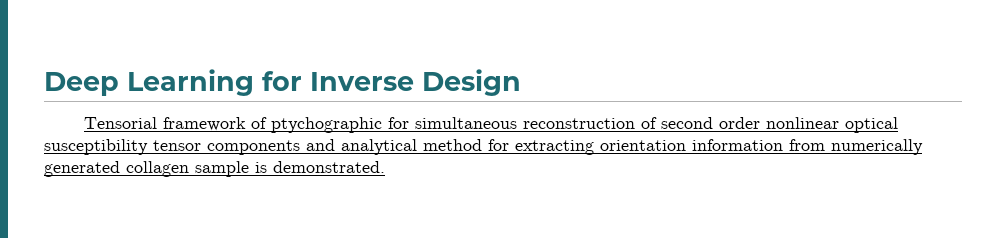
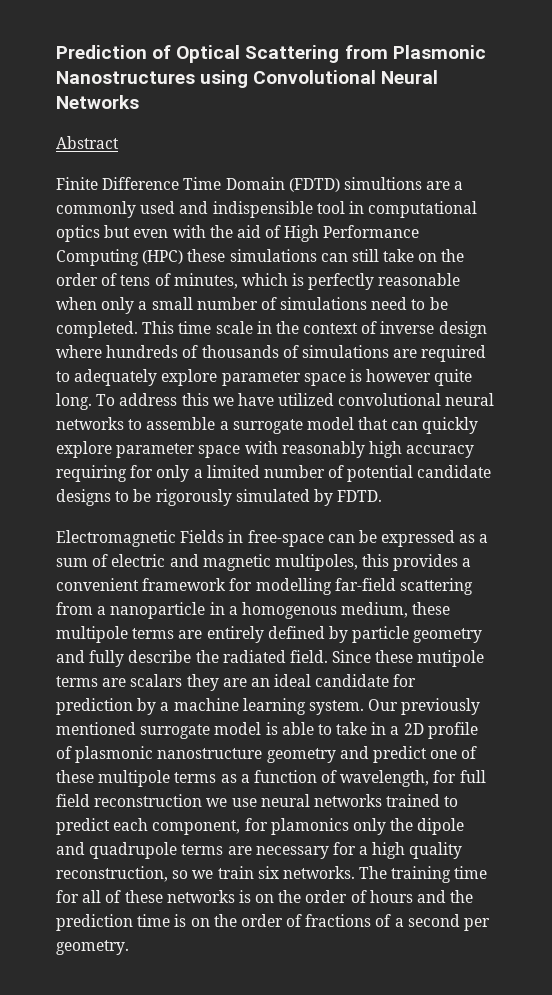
- Deep Learning for Inverse Design
- Tensorial framework of ptychographic for simultaneous reconstruction of second order nonlinear optical susceptibility tensor components and analytical method for extracting orientation information from numerically generated collagen sample is demonstrated.
+ Prediction of Optical Scattering from Plasmonic Nanostructures using Convolutional Neural Networks
+ Abstract
+ Finite Difference Time Domain (FDTD) simultions are a commonly used and indispensible tool in computational optics but even with the aid of High Performance Computing (HPC) these simulations can still take on the order of tens of minutes, which is perfectly reasonable when only a small number of simulations need to be completed. This time scale in the context of inverse design where hundreds of thousands of simulations are required to adequately explore parameter space is however quite long. To address this we have utilized convolutional neural networks to assemble a surrogate model that can quickly explore parameter space with reasonably high accuracy requiring for only a limited number of potential candidate designs to be rigorously simulated by FDTD.
+ Electromagnetic Fields in free-space can be expressed as a sum of electric and magnetic multipoles, this provides a convenient framework for modelling far-field scattering from a nanoparticle in a homogenous medium, these multipole terms are entirely defined by particle geometry and fully describe the radiated field. Since these mutipole terms are scalars they are an ideal candidate for prediction by a machine learning system. Our previously mentioned surrogate model is able to take in a 2D profile of plasmonic nanostructure geometry and predict one of these multipole terms as a function of wavelength, for full field reconstruction we use neural networks trained to predict each component, for plamonics only the dipole and quadrupole terms are necessary for a high quality reconstruction, so we train six networks. The training time for all of these networks is on the order of hours and the prediction time is on the order of fractions of a second per geometry.

